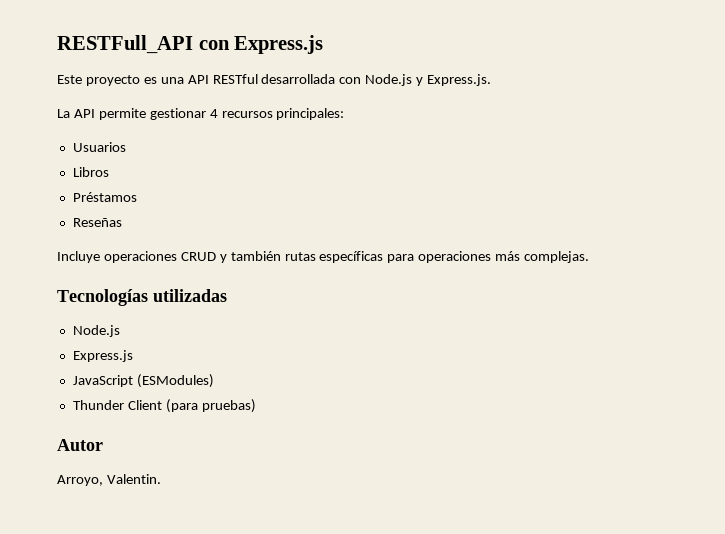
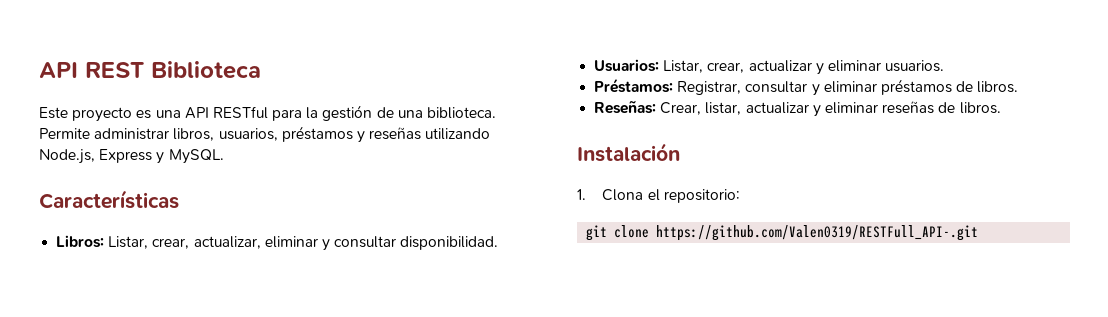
- RESTFull_API con Express.js
+ API REST Biblioteca
- Este proyecto es una API RESTful desarrollada con Node.js y Express.js.
- La API permite gestionar 4 recursos principales:
- Usuarios
- Libros
- Préstamos
- Reseñas
- Incluye operaciones CRUD y también rutas específicas para operaciones más complejas.
- Tecnologías utilizadas
- Node.js
- Express.js
- JavaScript (ESModules)
- Thunder Client (para pruebas)
- Autor
- Arroyo, Valentin.
+ Este proyecto es una API RESTful para la gestión de una biblioteca. Permite administrar libros, usuarios, préstamos y reseñas utilizando Node.js, Express y MySQL.
+ Características
+ Libros: Listar, crear, actualizar, eliminar y consultar disponibilidad.
+ Usuarios: Listar, crear, actualizar y eliminar usuarios.
+ Préstamos: Registrar, consultar y eliminar préstamos de libros.
+ Reseñas: Crear, listar, actualizar y eliminar reseñas de libros.
+ Instalación
+ 1. Clona el repositorio:
+ git clone https://github.com/Valen0319/RESTFull_API-.git

